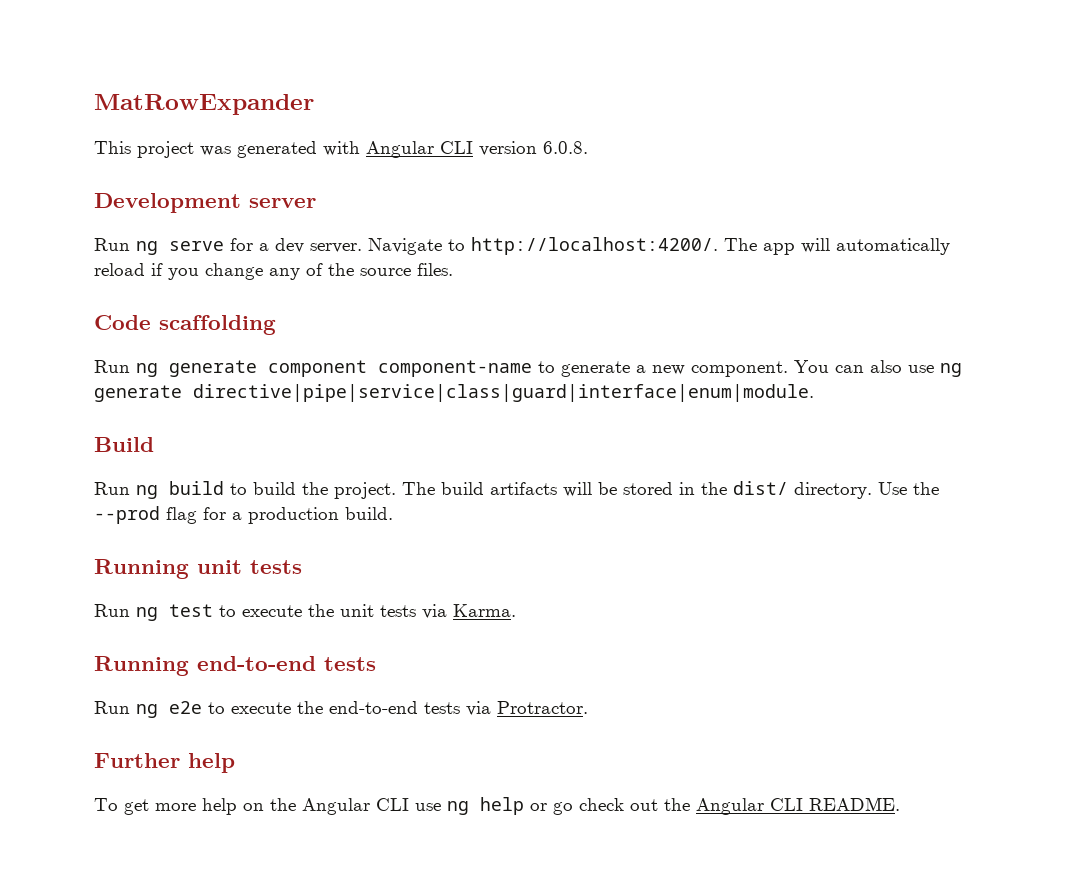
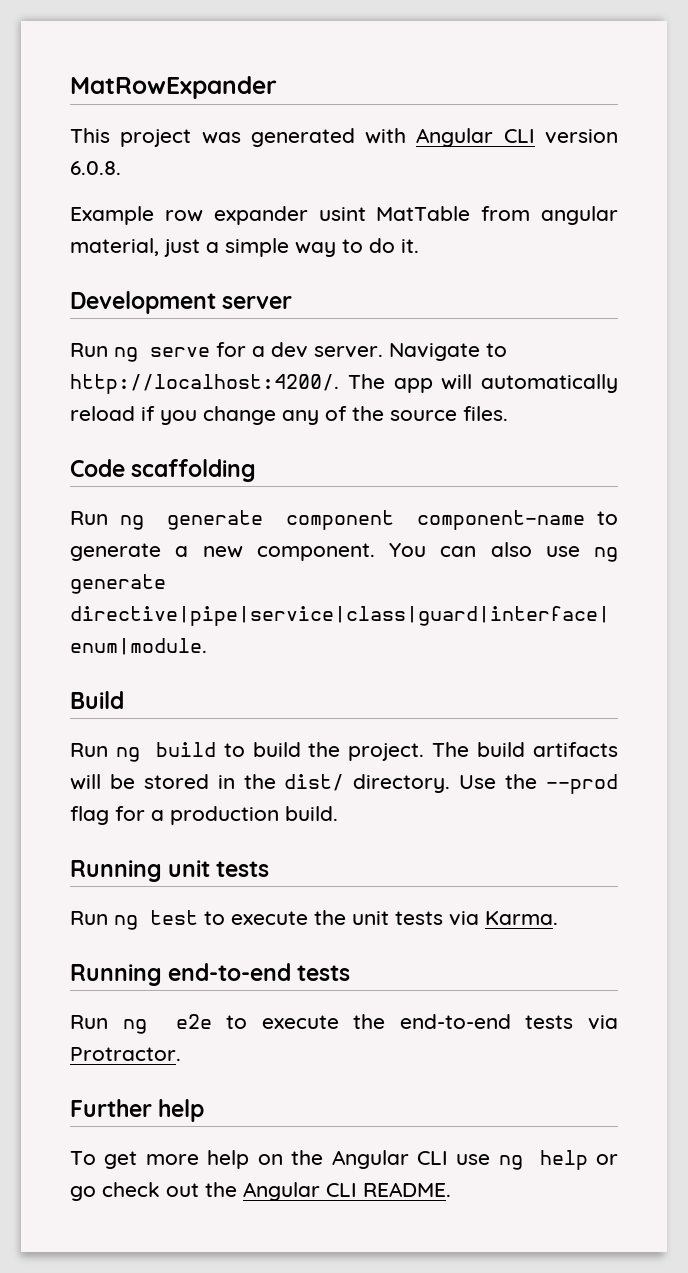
+ Example row expander usint MatTable from angular material, just a simple way to do it.

